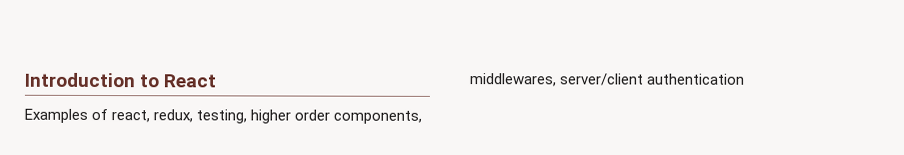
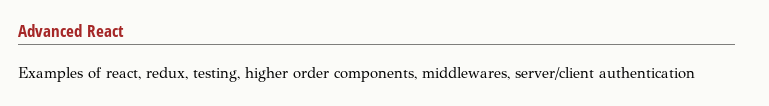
- Introduction to React
+ Advanced React

